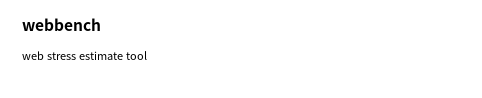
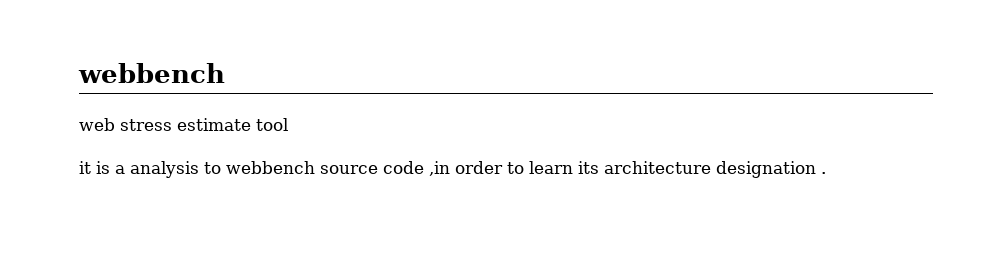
+ it is a analysis to webbench source code ,in order to learn its architecture designation .

